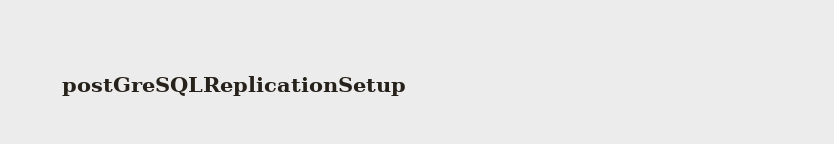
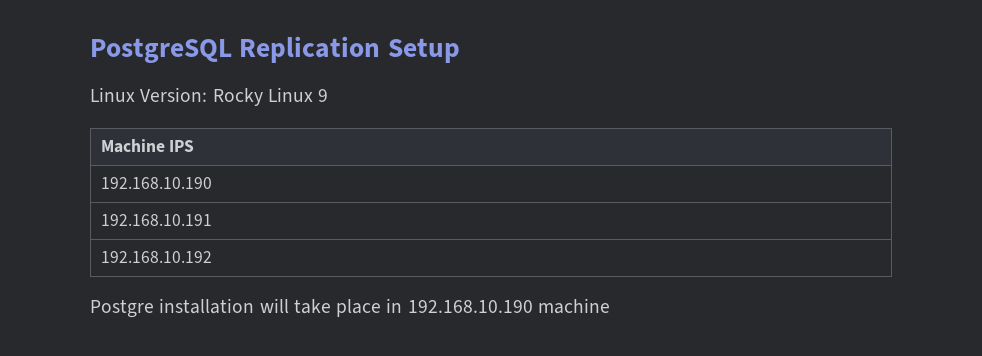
- postGreSQLReplicationSetup
+ PostgreSQL Replication Setup
+ Linux Version: Rocky Linux 9
+ Machine IPS
+ 192.168.10.190
+ 192.168.10.191
+ 192.168.10.192
+ Postgre installation will take place in 192.168.10.190 machine

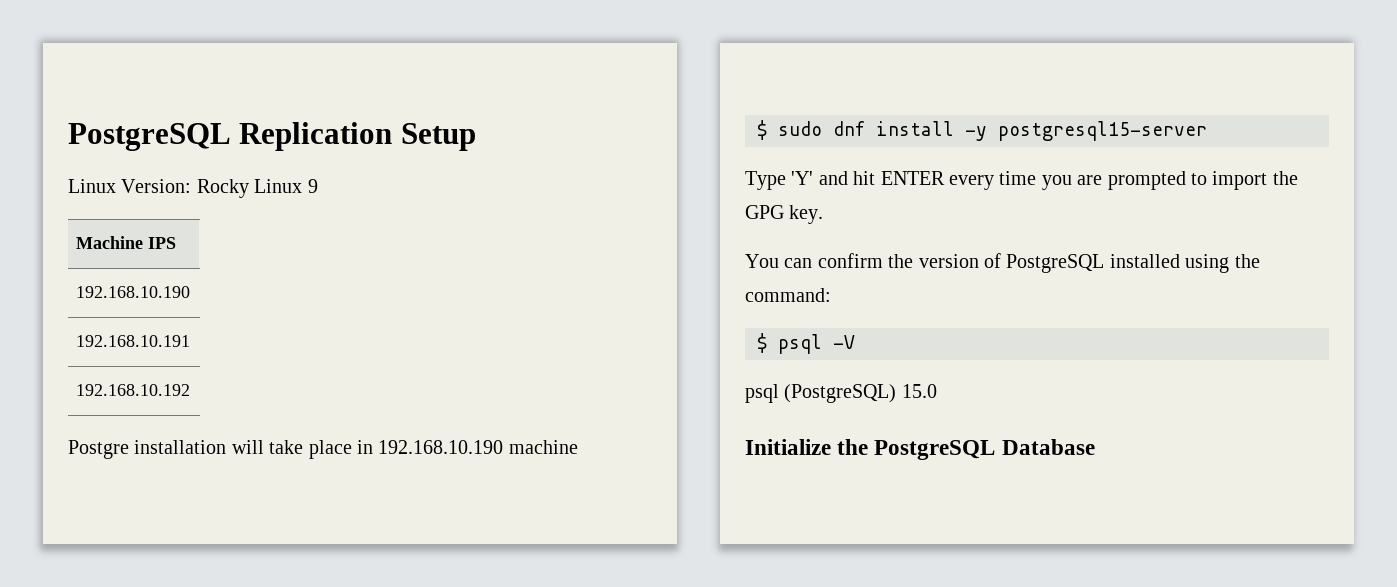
+ $ sudo dnf install -y postgresql15-server
+ Type 'Y' and hit ENTER every time you are prompted to import the GPG key.
+ You can confirm the version of PostgreSQL installed using the command:
+ $ psql -V
+ psql (PostgreSQL) 15.0
+ Initialize the PostgreSQL Database

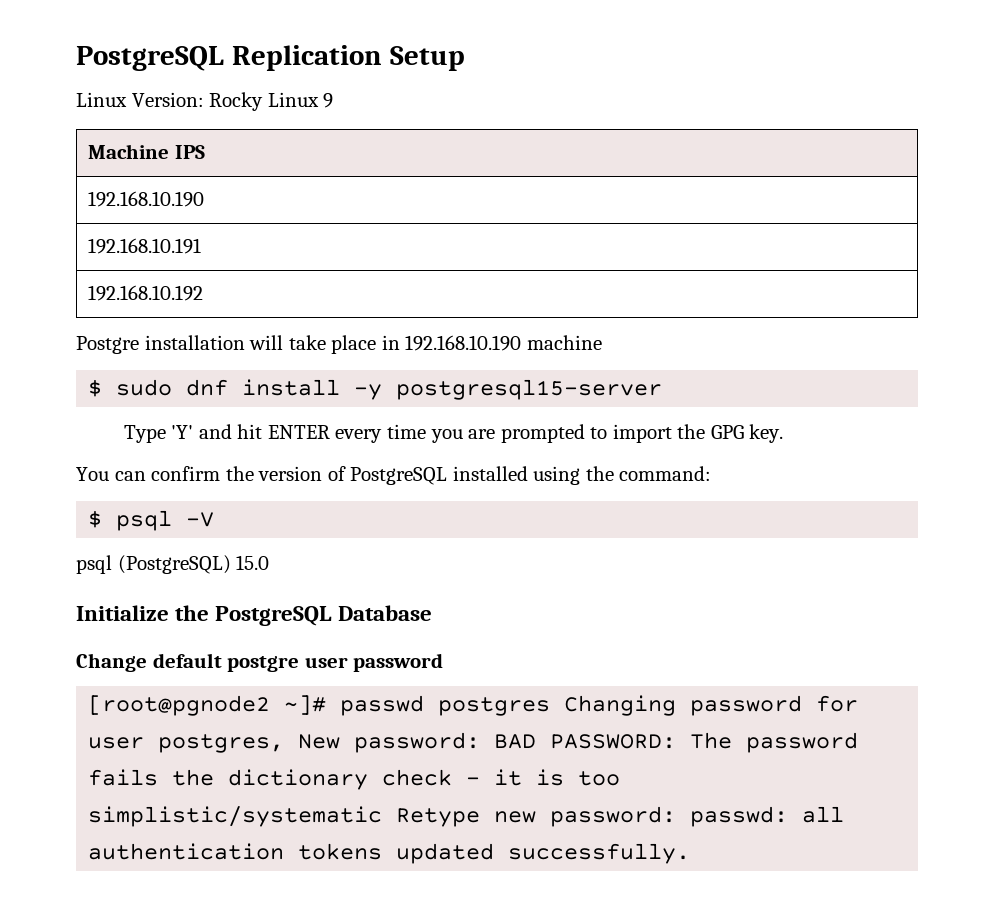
+ Change default postgre user password
+ [root@pgnode2 ~]# passwd postgres Changing password for user postgres, New password: BAD PASSWORD: The password fails the dictionary check - it is too simplistic/systematic Retype new password: passwd: all authentication tokens updated successfully.

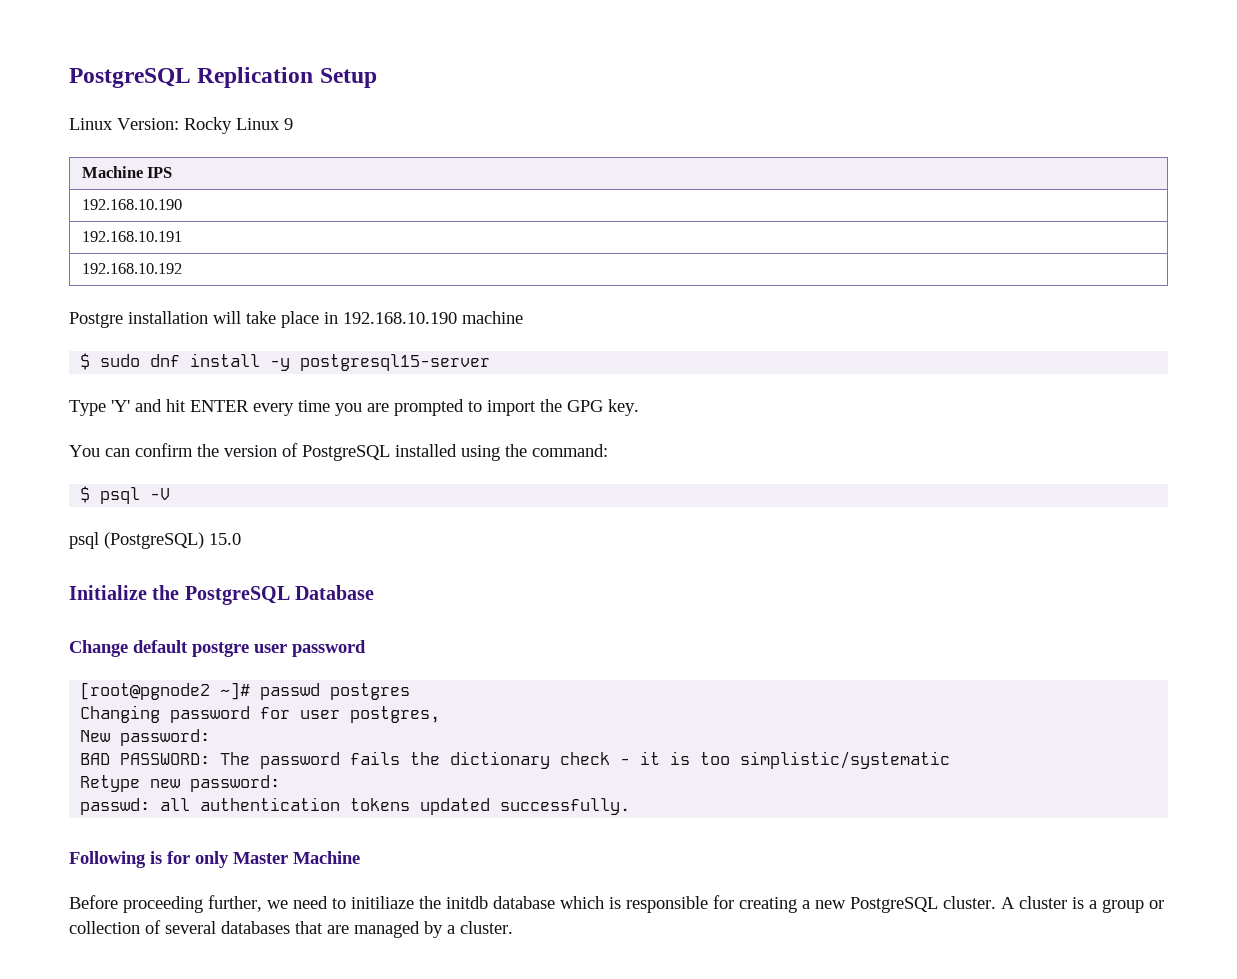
- [root@pgnode2 ~]# passwd postgres Changing password for user postgres, New password: BAD PASSWORD: The password fails the dictionary check - it is too simplistic/systematic Retype new password: passwd: all authentication tokens updated successfully.
+ [root@pgnode2 ~]# passwd postgres
+ Changing password for user postgres,
+ New password:
+ BAD PASSWORD: The password fails the dictionary check - it is too simplistic/systematic
+ Retype new password:
+ passwd: all authentication tokens updated successfully.
+ Following is for only Master Machine
+ Before proceeding further, we need to initiliaze the initdb database which is responsible for creating a new PostgreSQL cluster. A cluster is a group or collection of several databases that are managed by a cluster.

